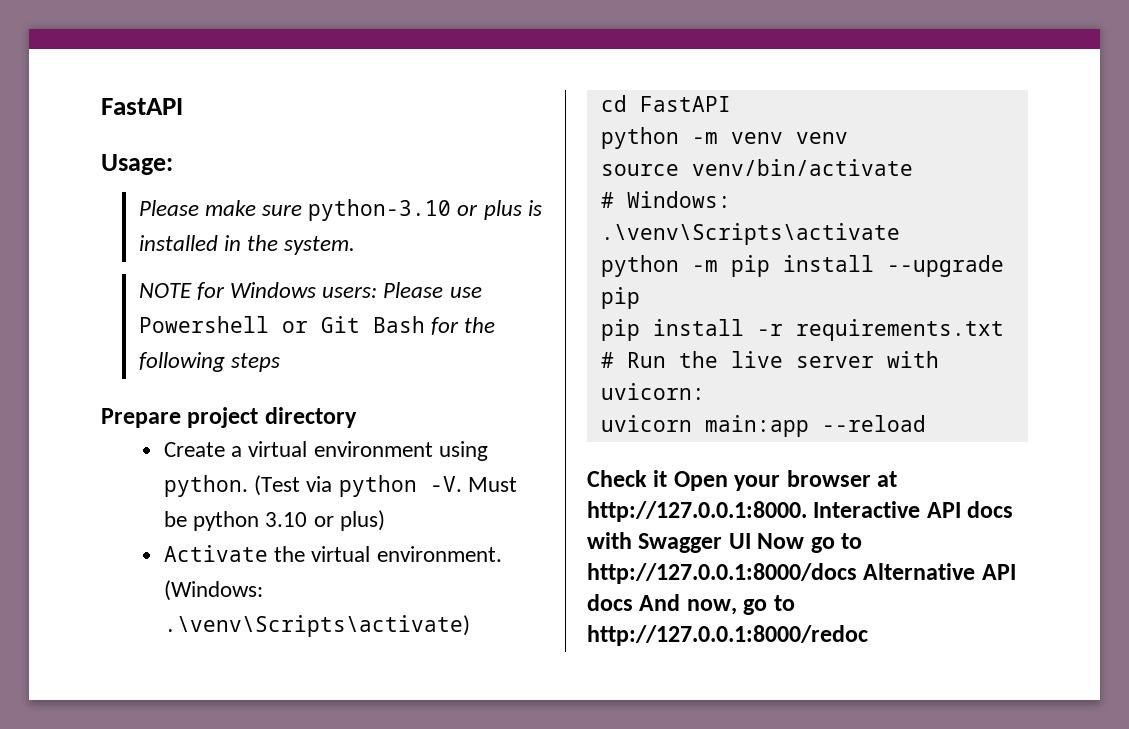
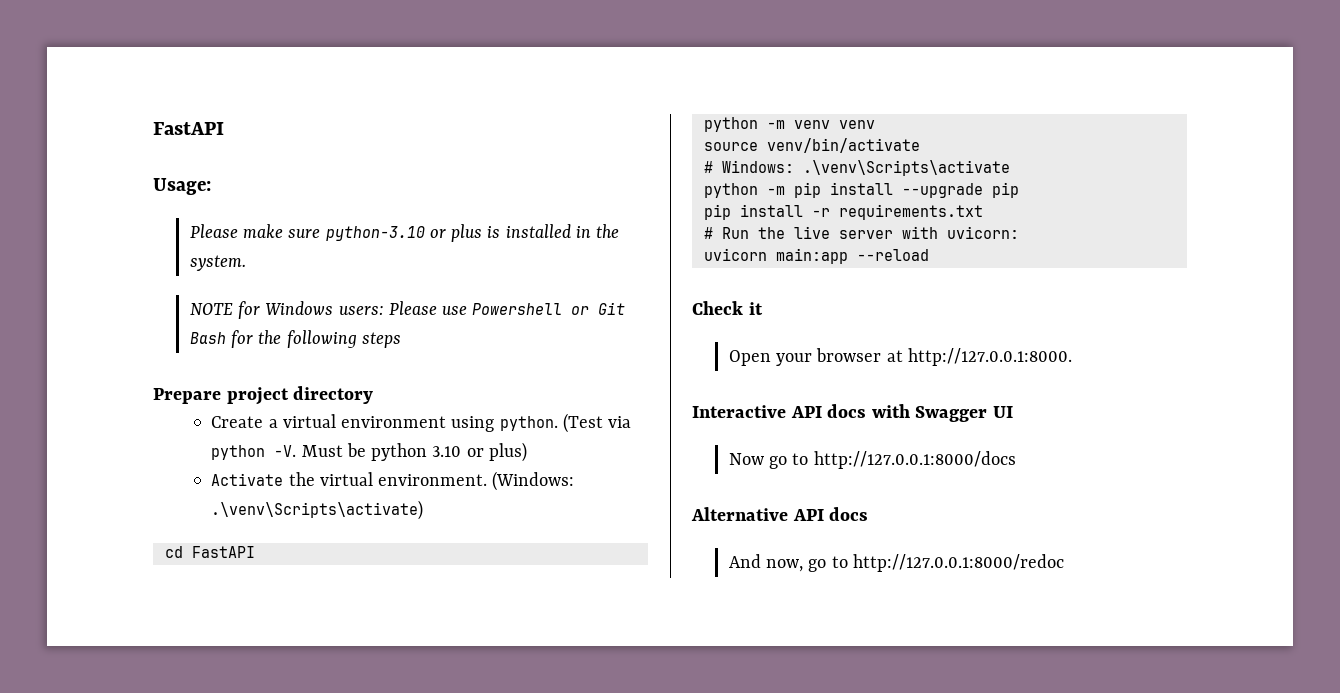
- Check it Open your browser at http://127.0.0.1:8000. Interactive API docs with Swagger UI Now go to http://127.0.0.1:8000/docs Alternative API docs And now, go to http://127.0.0.1:8000/redoc
+ Check it
+ Open your browser at http://127.0.0.1:8000.
+ Interactive API docs with Swagger UI
+ Now go to http://127.0.0.1:8000/docs
+ Alternative API docs
+ And now, go to http://127.0.0.1:8000/redoc

